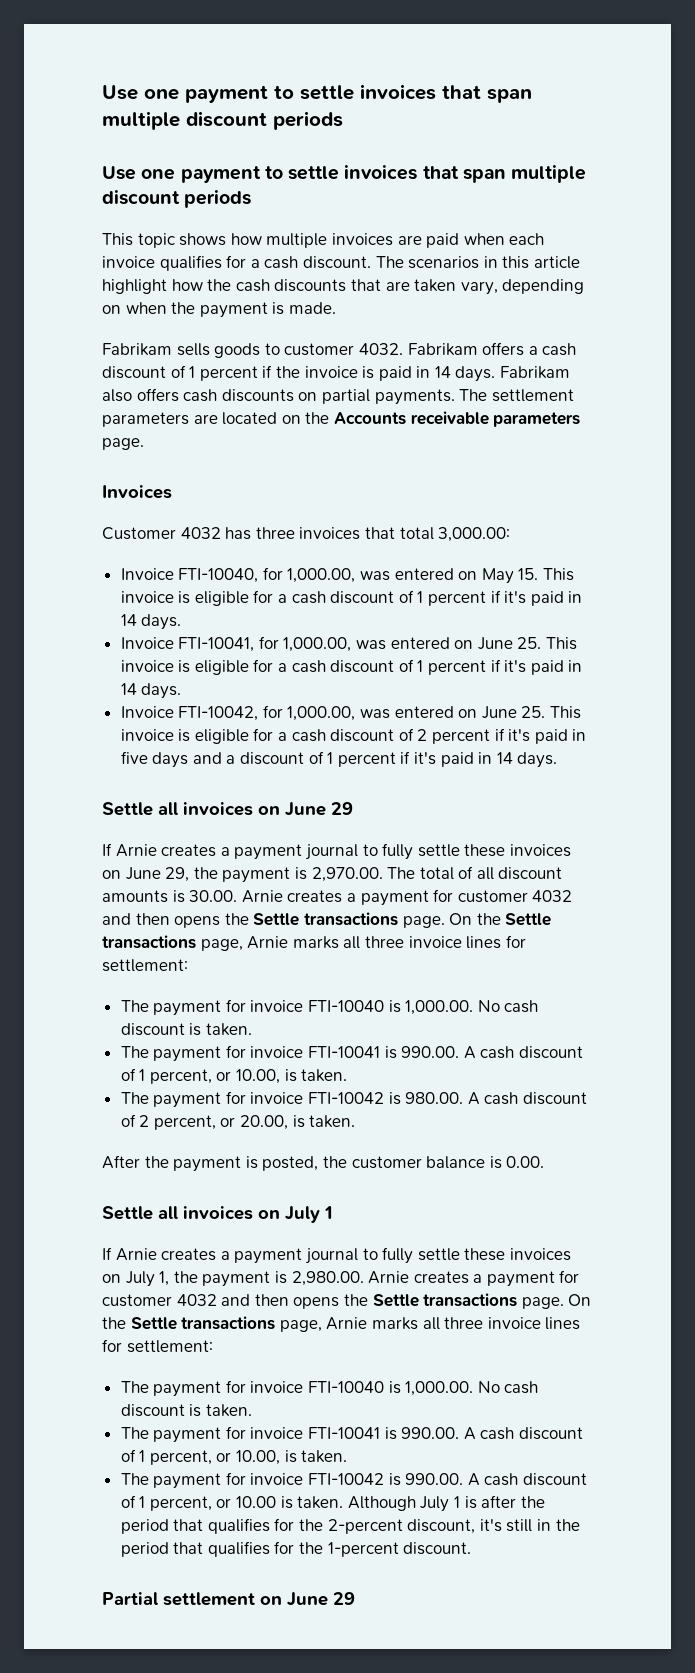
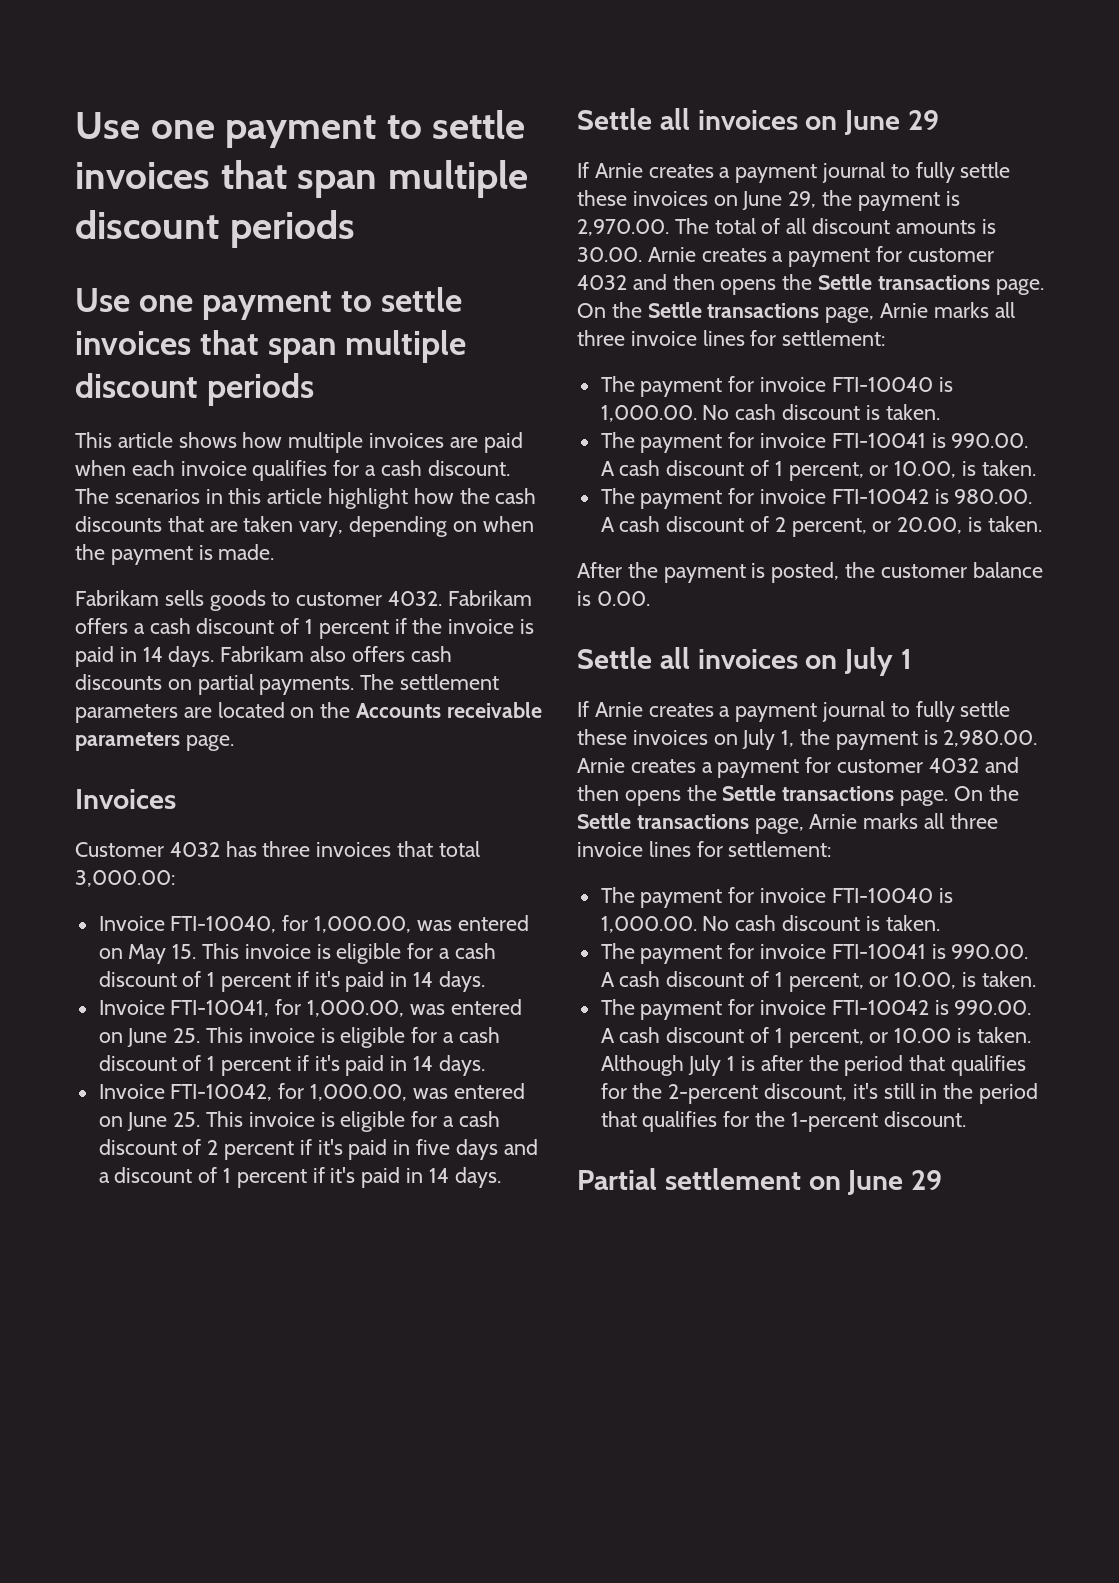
- This topic shows how multiple invoices are paid when each invoice qualifies for a cash discount.
+ This article shows how multiple invoices are paid when each invoice qualifies for a cash discount.

